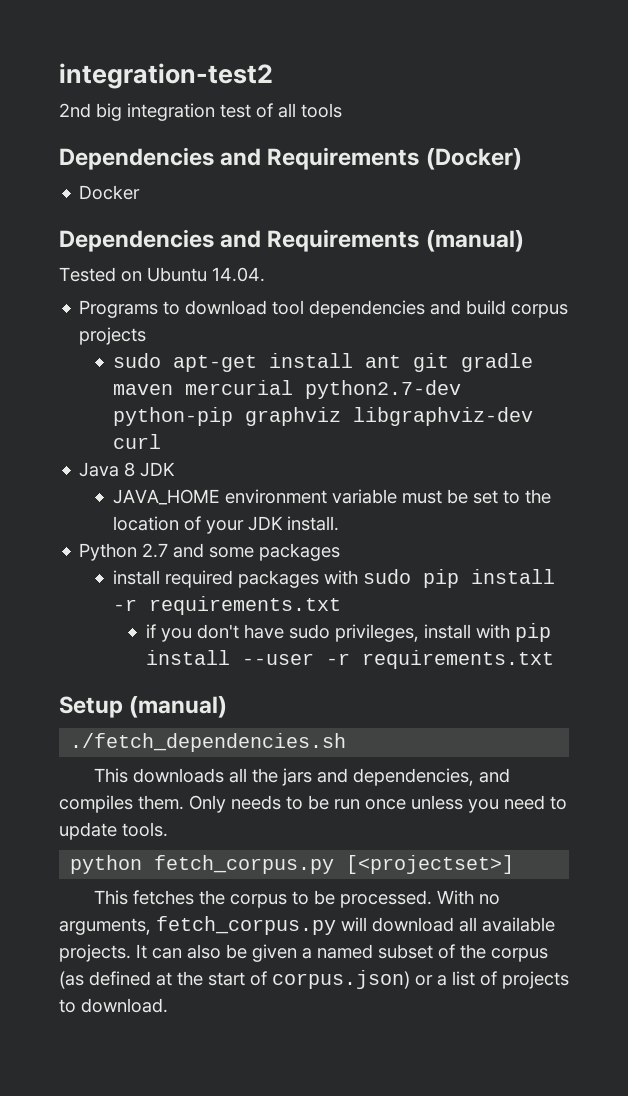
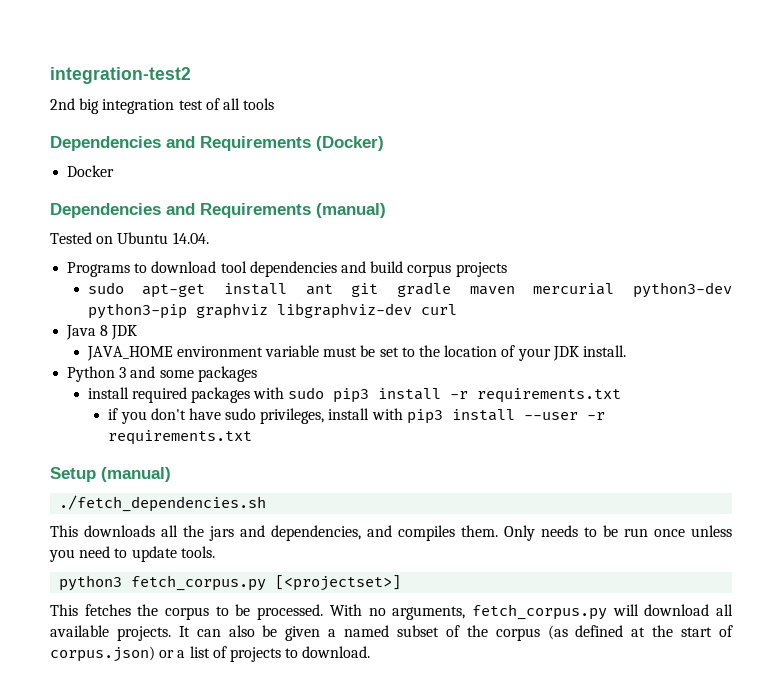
- sudo apt-get install ant git gradle maven mercurial python2.7-dev python-pip graphviz libgraphviz-dev curl
+ sudo apt-get install ant git gradle maven mercurial python3-dev python3-pip graphviz libgraphviz-dev curl
- Python 2.7 and some packages
+ Python 3 and some packages
- install required packages with sudo pip install -r requirements.txt
+ install required packages with sudo pip3 install -r requirements.txt
- if you don't have sudo privileges, install with pip install --user -r requirements.txt
+ if you don't have sudo privileges, install with pip3 install --user -r requirements.txt
- python fetch_corpus.py [<projectset>]
+ python3 fetch_corpus.py [<projectset>]

